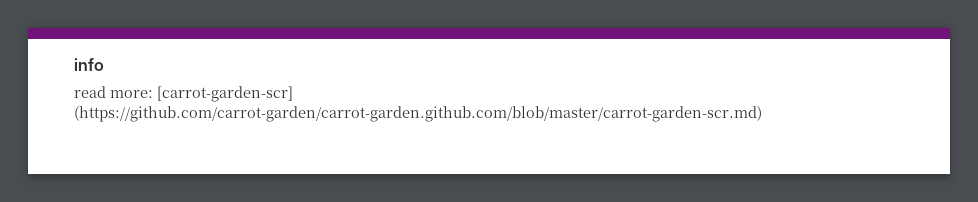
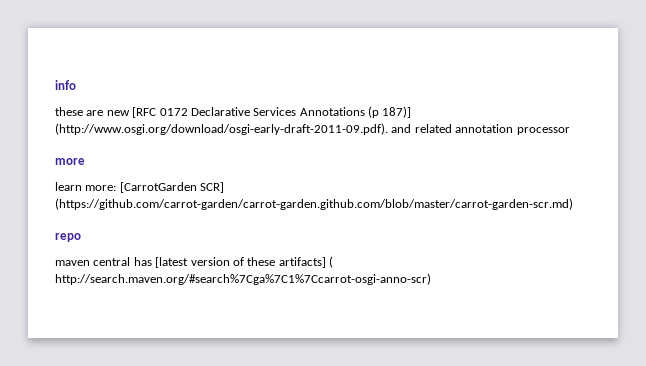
- read more: [carrot-garden-scr] (https://github.com/carrot-garden/carrot-garden.github.com/blob/master/carrot-garden-scr.md)
+ these are new [RFC 0172 Declarative Services Annotations (p 187)] (http://www.osgi.org/download/osgi-early-draft-2011-09.pdf). and related annotation processor
+ more
+ learn more: [CarrotGarden SCR] (https://github.com/carrot-garden/carrot-garden.github.com/blob/master/carrot-garden-scr.md)
+ repo
+ maven central has [latest version of these artifacts] ( http://search.maven.org/#search%7Cga%7C1%7Ccarrot-osgi-anno-scr)

